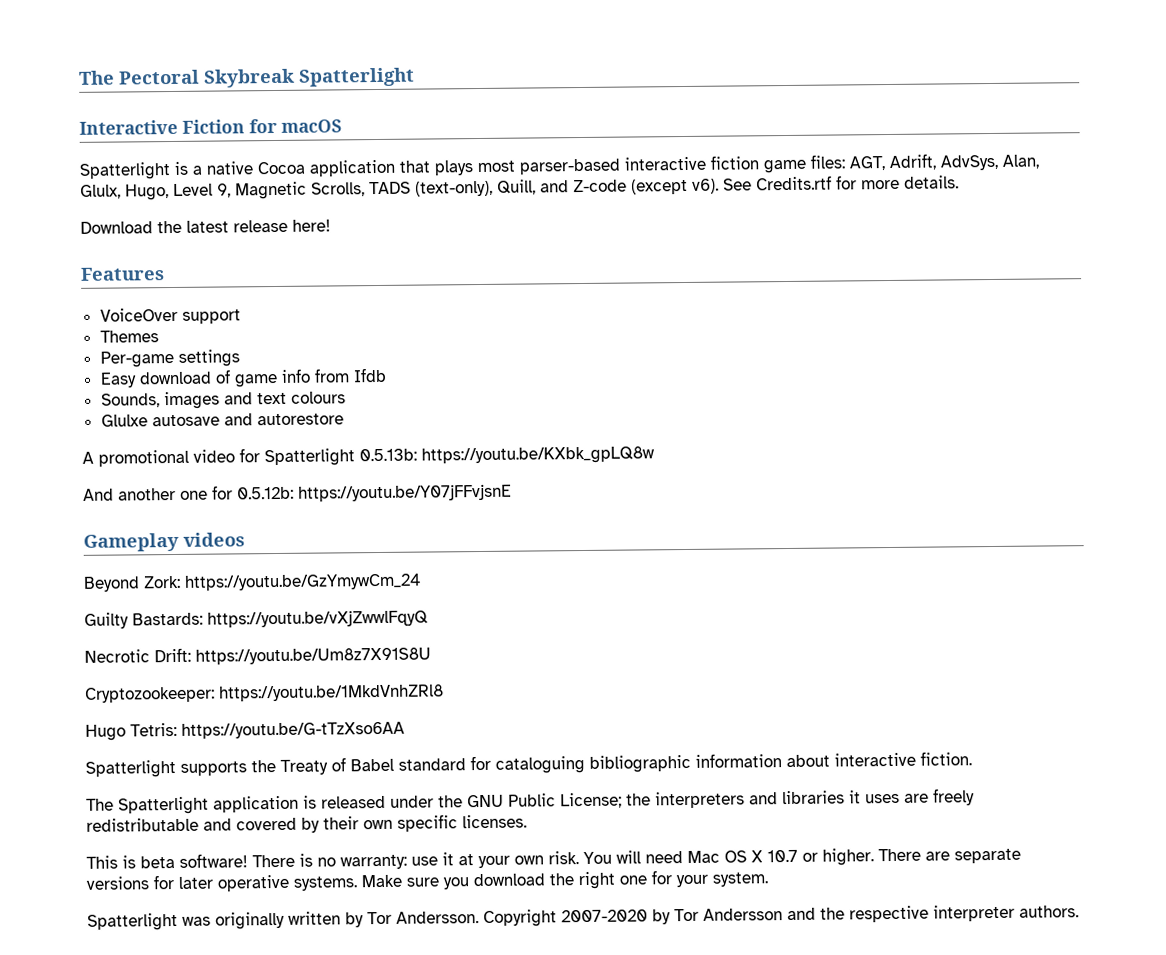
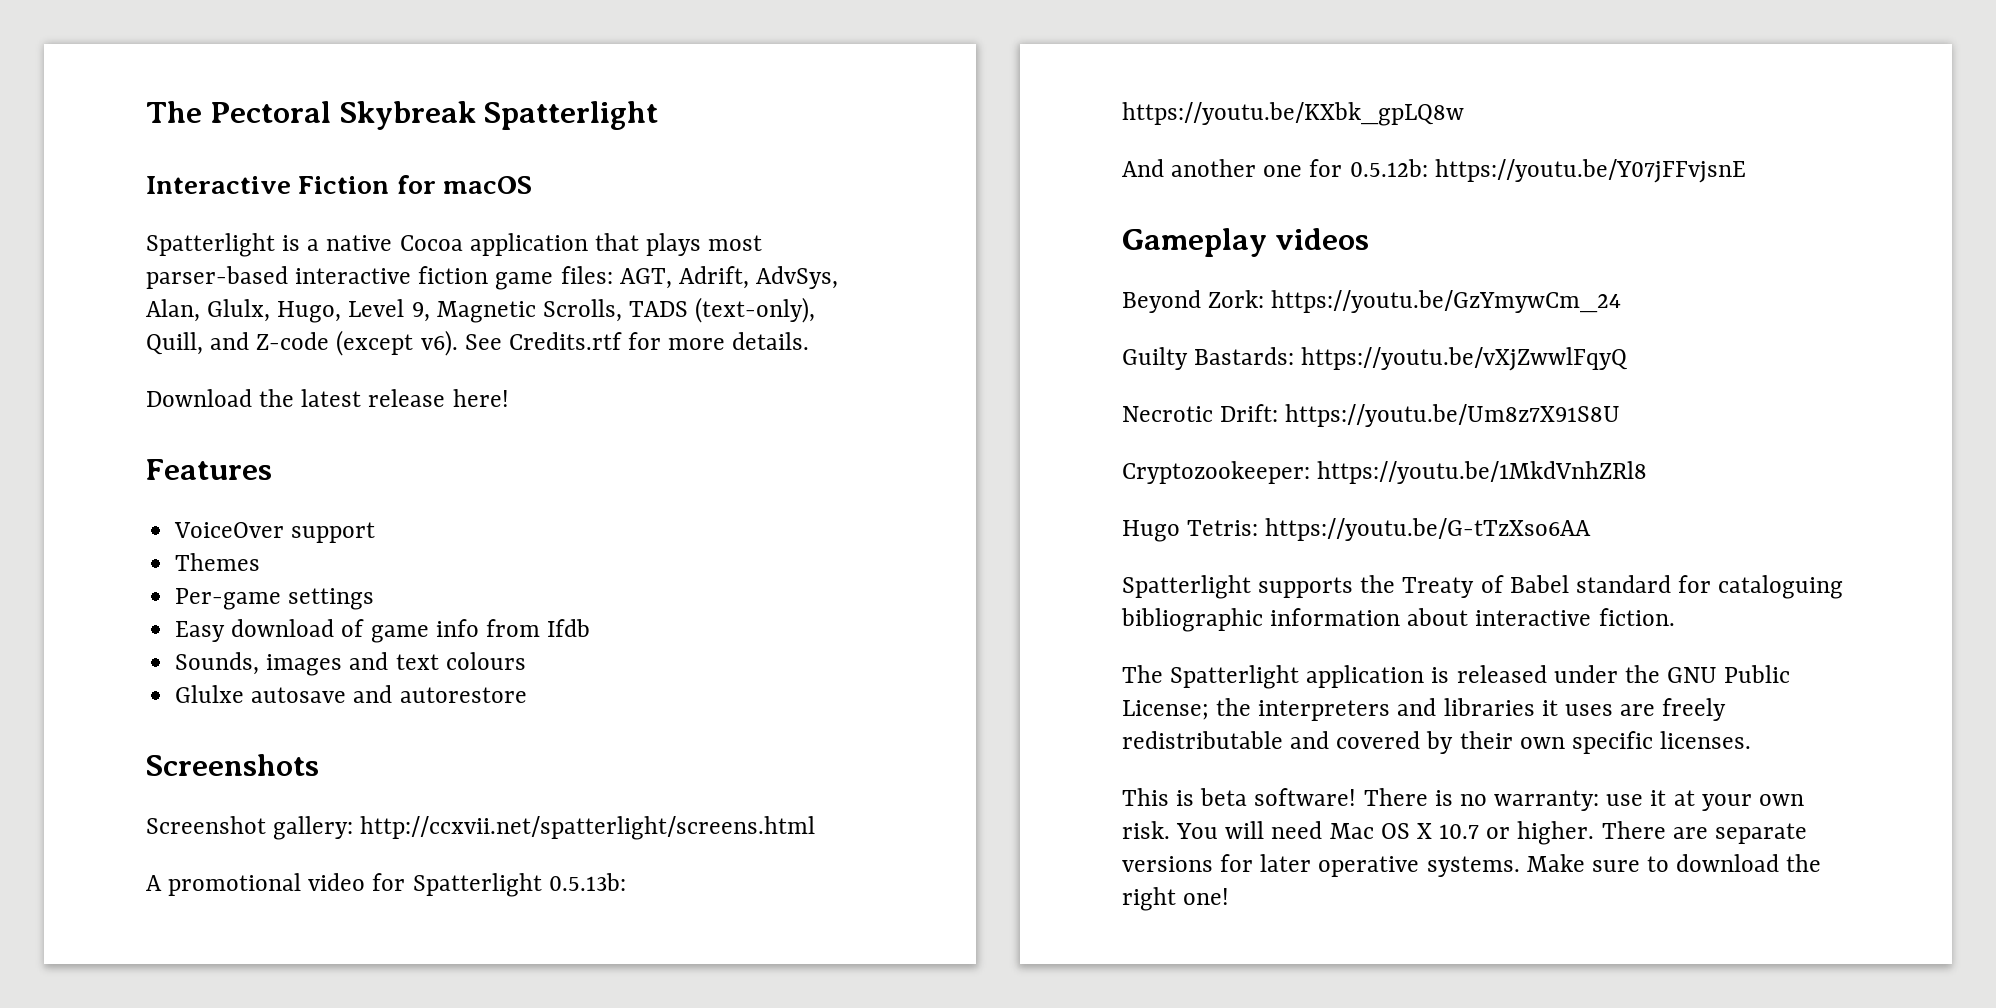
+ Screenshots
+ Screenshot gallery: http://ccxvii.net/spatterlight/screens.html
- Make sure you download the right one for your system.
- Spatterlight was originally written by Tor Andersson. Copyright 2007-2020 by Tor Andersson and the respective interpreter authors.
+ Make sure to download the right one!

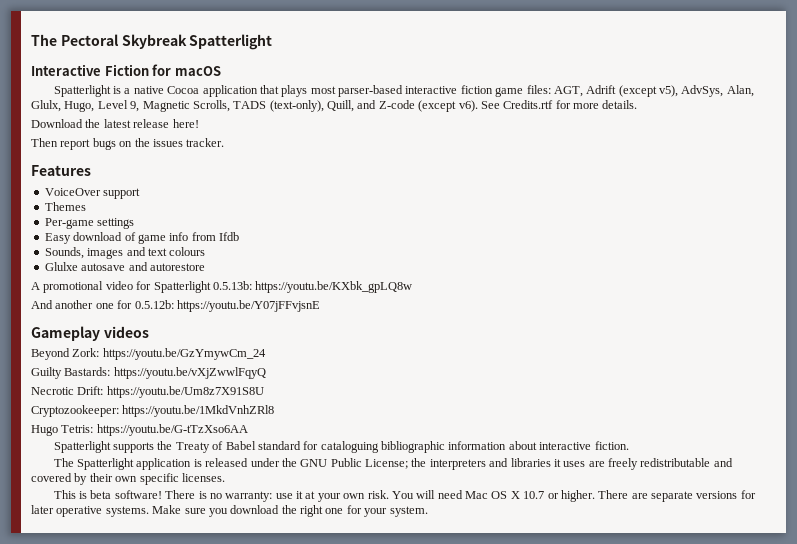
- Spatterlight is a native Cocoa application that plays most parser-based interactive fiction game files: AGT, Adrift, AdvSys, Alan, Glulx, Hugo, Level 9, Magnetic Scrolls, TADS (text-only), Quill, and Z-code (except v6).
+ Spatterlight is a native Cocoa application that plays most parser-based interactive fiction game files: AGT, Adrift (except v5), AdvSys, Alan, Glulx, Hugo, Level 9, Magnetic Scrolls, TADS (text-only), Quill, and Z-code (except v6).
+ Then report bugs on the issues tracker.
- Screenshots
- Screenshot gallery: http://ccxvii.net/spatterlight/screens.html
- Make sure to download the right one!
+ Make sure you download the right one for your system.

